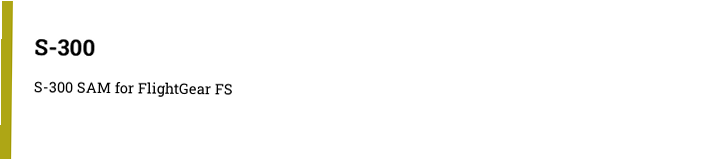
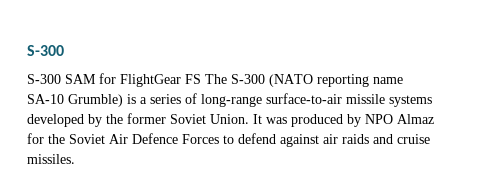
- S-300 SAM for FlightGear FS
+ S-300 SAM for FlightGear FS The S-300 (NATO reporting name SA-10 Grumble) is a series of long-range surface-to-air missile systems developed by the former Soviet Union. It was produced by NPO Almaz for the Soviet Air Defence Forces to defend against air raids and cruise missiles.

